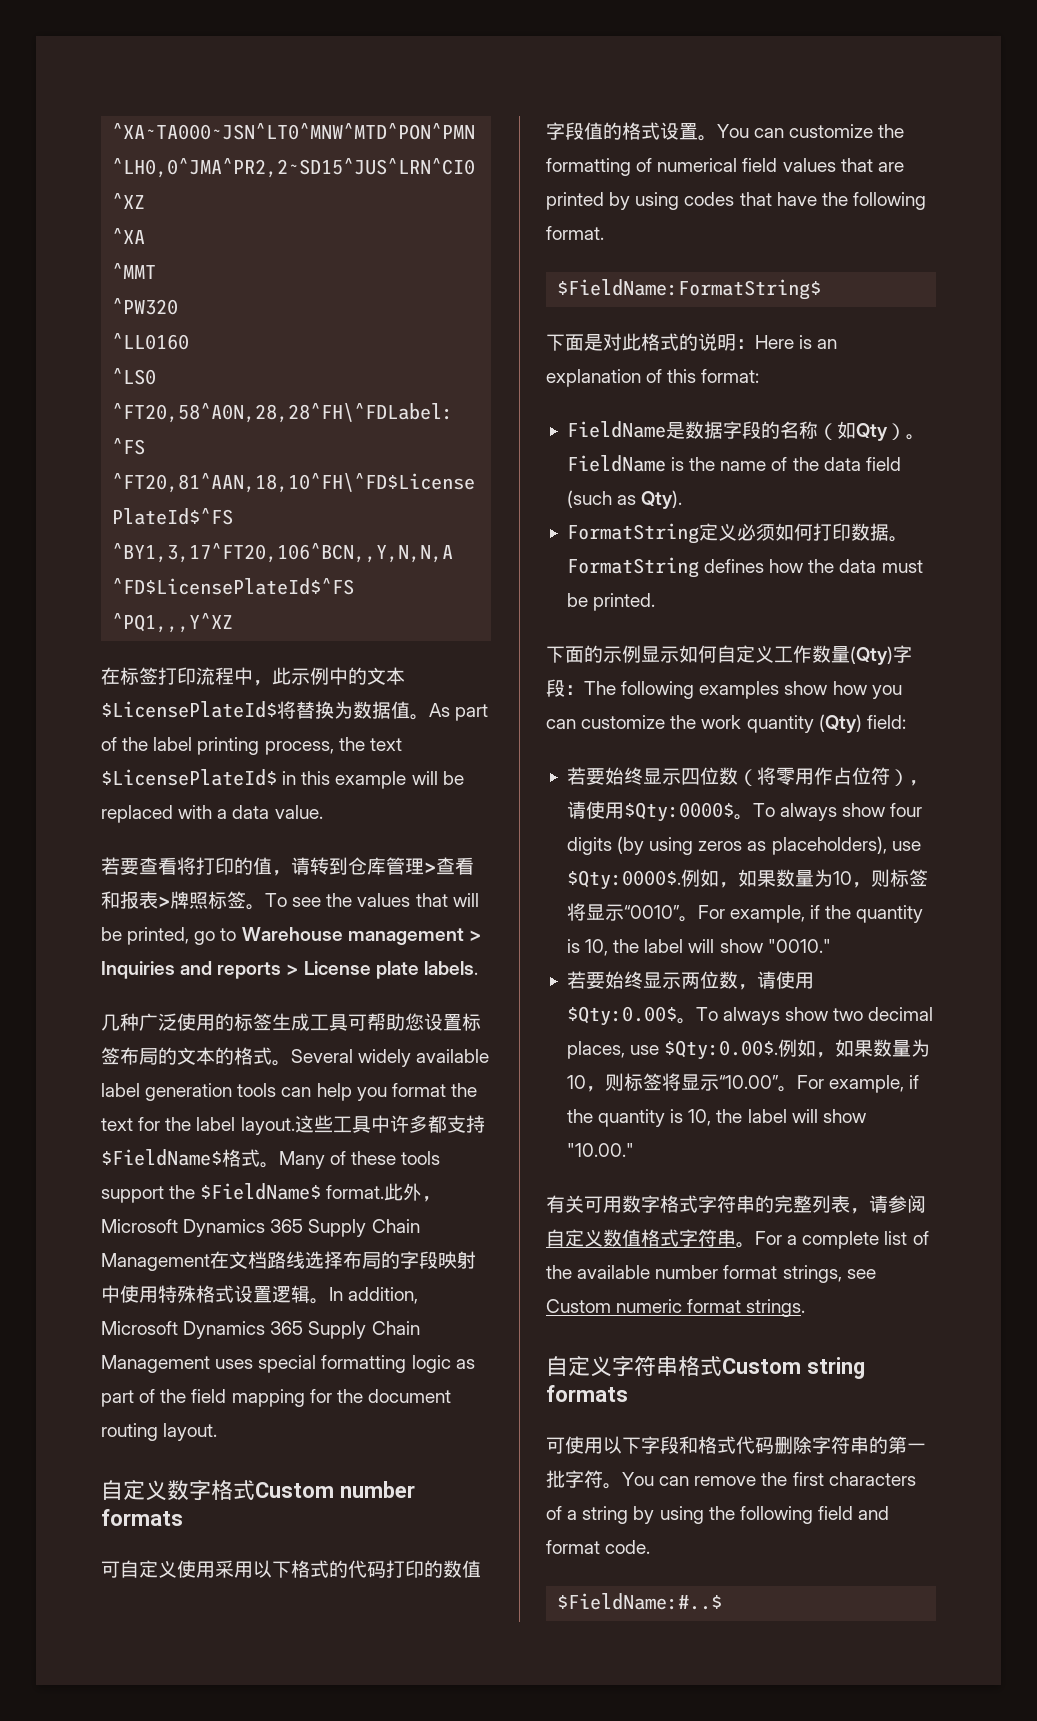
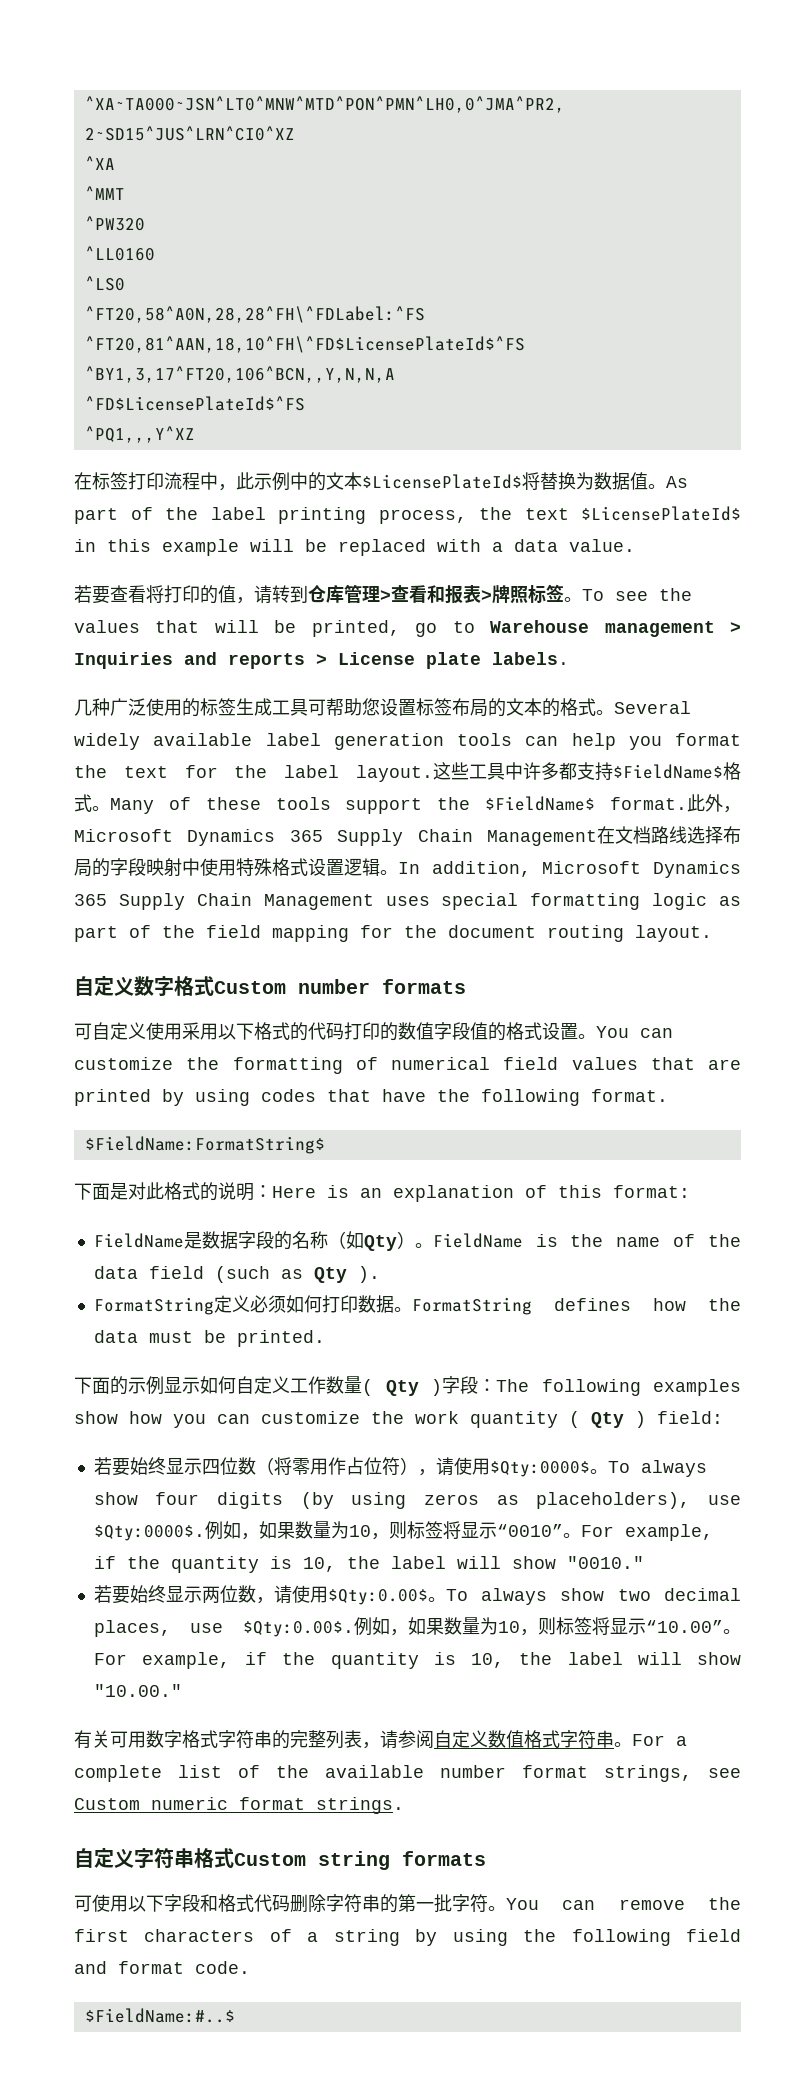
- FieldName is the name of the data field (such as Qty).
+ FieldName is the name of the data field (such as Qty ).
- 下面的示例显示如何自定义工作数量(Qty)字段：The following examples show how you can customize the work quantity (Qty) field:
+ 下面的示例显示如何自定义工作数量( Qty )字段：The following examples show how you can customize the work quantity ( Qty ) field:

